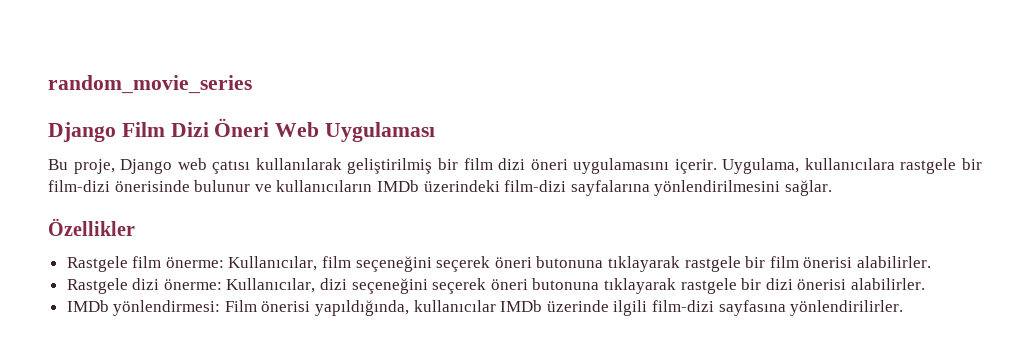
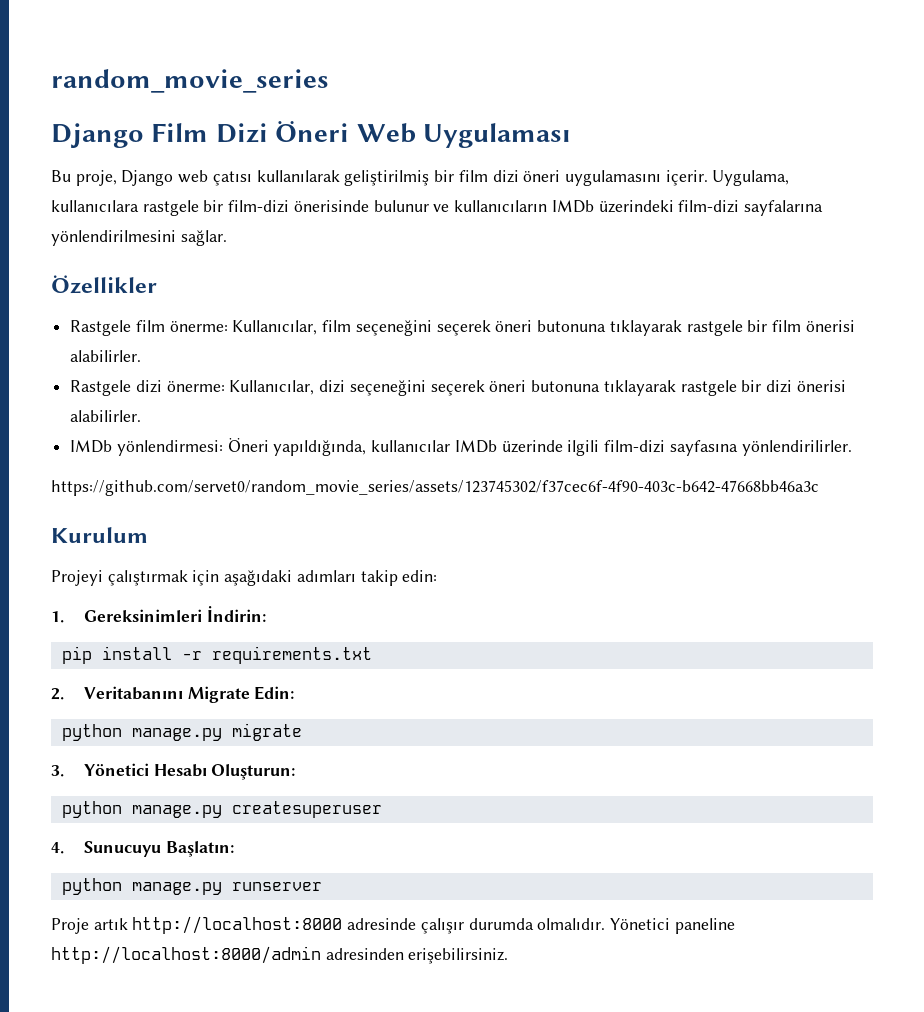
- IMDb yönlendirmesi: Film önerisi yapıldığında, kullanıcılar IMDb üzerinde ilgili film-dizi sayfasına yönlendirilirler.
+ IMDb yönlendirmesi: Öneri yapıldığında, kullanıcılar IMDb üzerinde ilgili film-dizi sayfasına yönlendirilirler.
+ https://github.com/servet0/random_movie_series/assets/123745302/f37cec6f-4f90-403c-b642-47668bb46a3c
+ Kurulum
+ Projeyi çalıştırmak için aşağıdaki adımları takip edin:
+ 1. Gereksinimleri İndirin:
+ pip install -r requirements.txt
+ 2. Veritabanını Migrate Edin:
+ python manage.py migrate
+ 3. Yönetici Hesabı Oluşturun:
+ python manage.py createsuperuser
+ 4. Sunucuyu Başlatın:
+ python manage.py runserver
+ Proje artık http://localhost:8000 adresinde çalışır durumda olmalıdır. Yönetici paneline http://localhost:8000/admin adresinden erişebilirsiniz.

